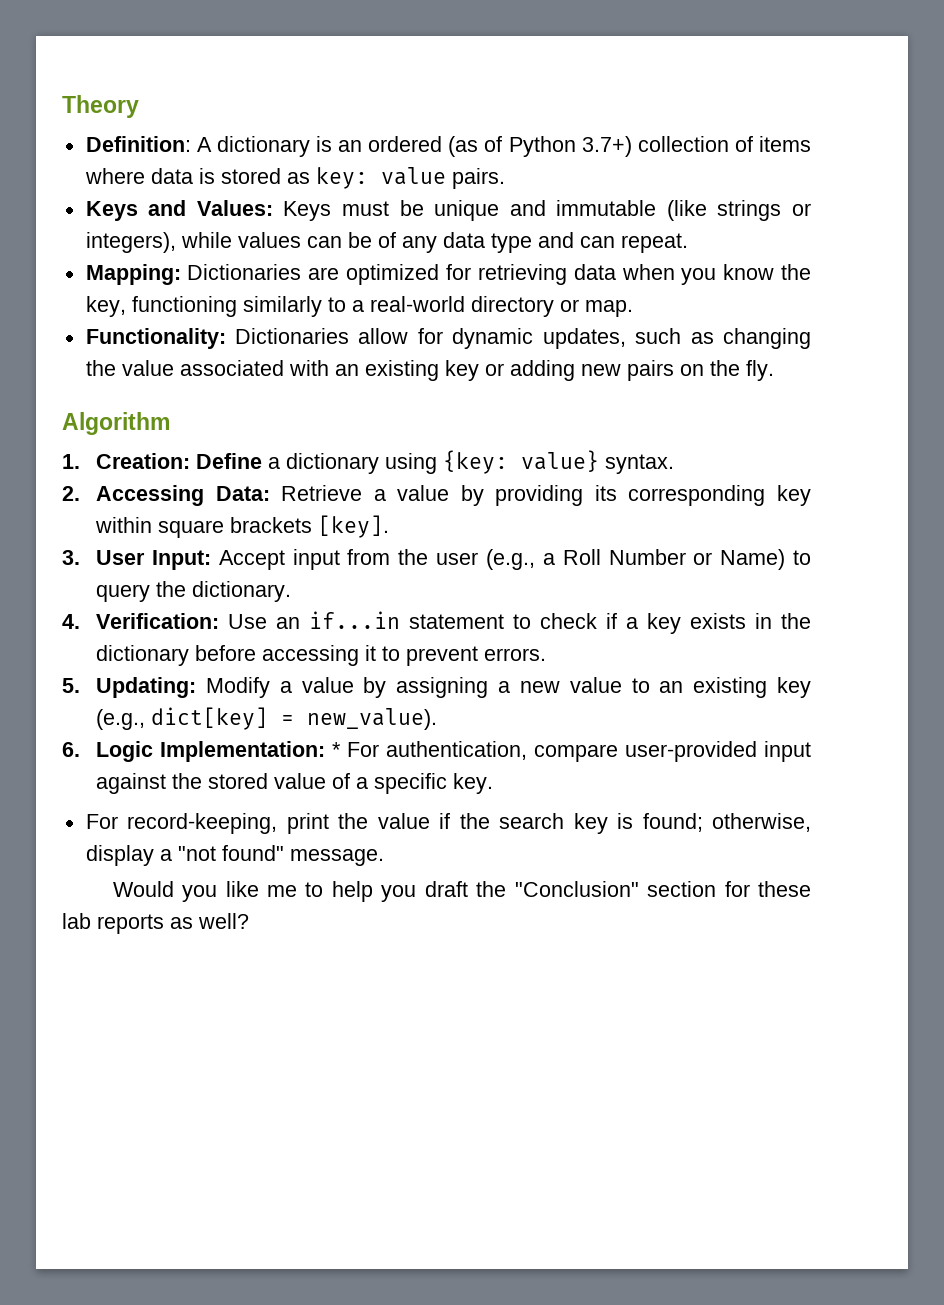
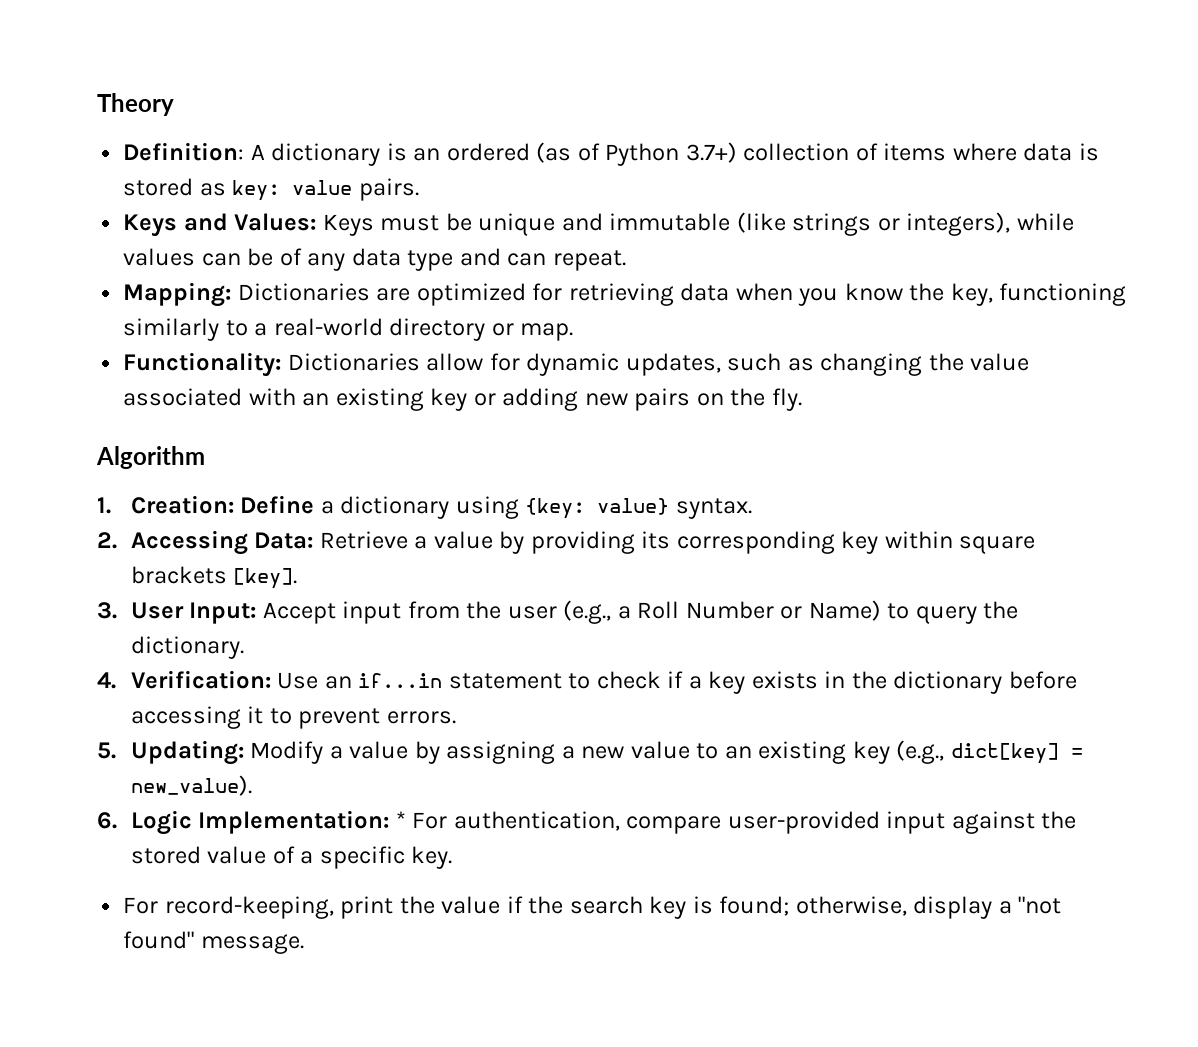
- Would you like me to help you draft the "Conclusion" section for these lab reports as well?

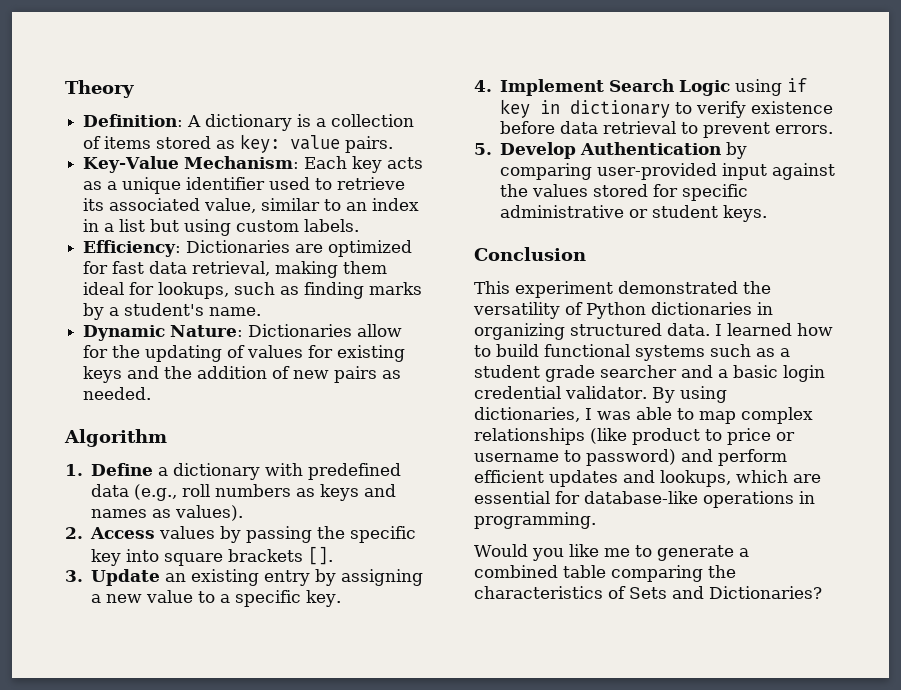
- Definition: A dictionary is an ordered (as of Python 3.7+) collection of items where data is stored as key: value pairs.
+ Definition: A dictionary is a collection of items stored as key: value pairs.
- Keys and Values: Keys must be unique and immutable (like strings or integers), while values can be of any data type and can repeat.
- Mapping: Dictionaries are optimized for retrieving data when you know the key, functioning similarly to a real-world directory or map.
- Functionality: Dictionaries allow for dynamic updates, such as changing the value associated with an existing key or adding new pairs on the fly.
+ Key-Value Mechanism: Each key acts as a unique identifier used to retrieve its associated value, similar to an index in a list but using custom labels.
+ Efficiency: Dictionaries are optimized for fast data retrieval, making them ideal for lookups, such as finding marks by a student's name.
+ Dynamic Nature: Dictionaries allow for the updating of values for existing keys and the addition of new pairs as needed.
- 1. Creation: Define a dictionary using {key: value} syntax.
- 2. Accessing Data: Retrieve a value by providing its corresponding key within square brackets [key].
+ 1. Define a dictionary with predefined data (e.g., roll numbers as keys and names as values).
+ 2. Access values by passing the specific key into square brackets [].
- 3. User Input: Accept input from the user (e.g., a Roll Number or Name) to query the dictionary.
- 4. Verification: Use an if...in statement to check if a key exists in the dictionary before accessing it to prevent errors.
- 5. Updating: Modify a value by assigning a new value to an existing key (e.g., dict[key] = new_value).
- 6. Logic Implementation: * For authentication, compare user-provided input against the stored value of a specific key.
- For record-keeping, print the value if the search key is found; otherwise, display a "not found" message.
+ 3. Update an existing entry by assigning a new value to a specific key.
+ 4. Implement Search Logic using if key in dictionary to verify existence before data retrieval to prevent errors.
+ 5. Develop Authentication by comparing user-provided input against the values stored for specific administrative or student keys.
+ Conclusion
+ This experiment demonstrated the versatility of Python dictionaries in organizing structured data. I learned how to build functional systems such as a student grade searcher and a basic login credential validator. By using dictionaries, I was able to map complex relationships (like product to price or username to password) and perform efficient updates and lookups, which are essential for database-like operations in programming.
+ Would you like me to generate a combined table comparing the characteristics of Sets and Dictionaries?

